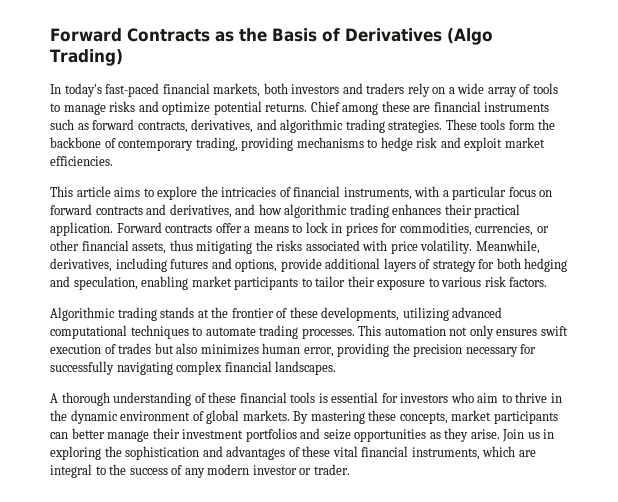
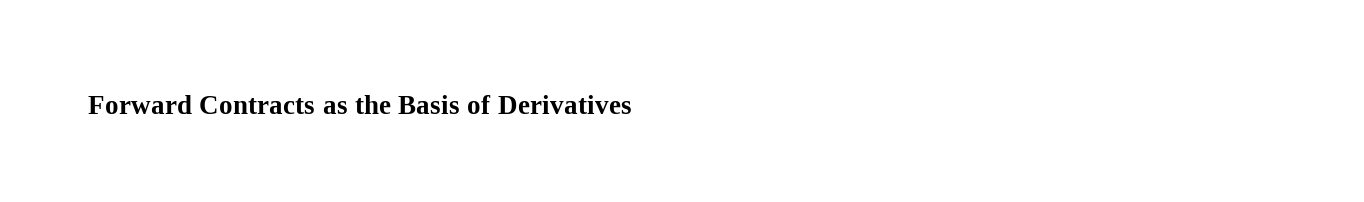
- Forward Contracts as the Basis of Derivatives (Algo Trading)
- In today's fast-paced financial markets, both investors and traders rely on a wide array of tools to manage risks and optimize potential returns. Chief among these are financial instruments such as forward contracts, derivatives, and algorithmic trading strategies. These tools form the backbone of contemporary trading, providing mechanisms to hedge risk and exploit market efficiencies.
- This article aims to explore the intricacies of financial instruments, with a particular focus on forward contracts and derivatives, and how algorithmic trading enhances their practical application. Forward contracts offer a means to lock in prices for commodities, currencies, or other financial assets, thus mitigating the risks associated with price volatility. Meanwhile, derivatives, including futures and options, provide additional layers of strategy for both hedging and speculation, enabling market participants to tailor their exposure to various risk factors.
- Algorithmic trading stands at the frontier of these developments, utilizing advanced computational techniques to automate trading processes. This automation not only ensures swift execution of trades but also minimizes human error, providing the precision necessary for successfully navigating complex financial landscapes.
- A thorough understanding of these financial tools is essential for investors who aim to thrive in the dynamic environment of global markets. By mastering these concepts, market participants can better manage their investment portfolios and seize opportunities as they arise. Join us in exploring the sophistication and advantages of these vital financial instruments, which are integral to the success of any modern investor or trader.
+ Forward Contracts as the Basis of Derivatives

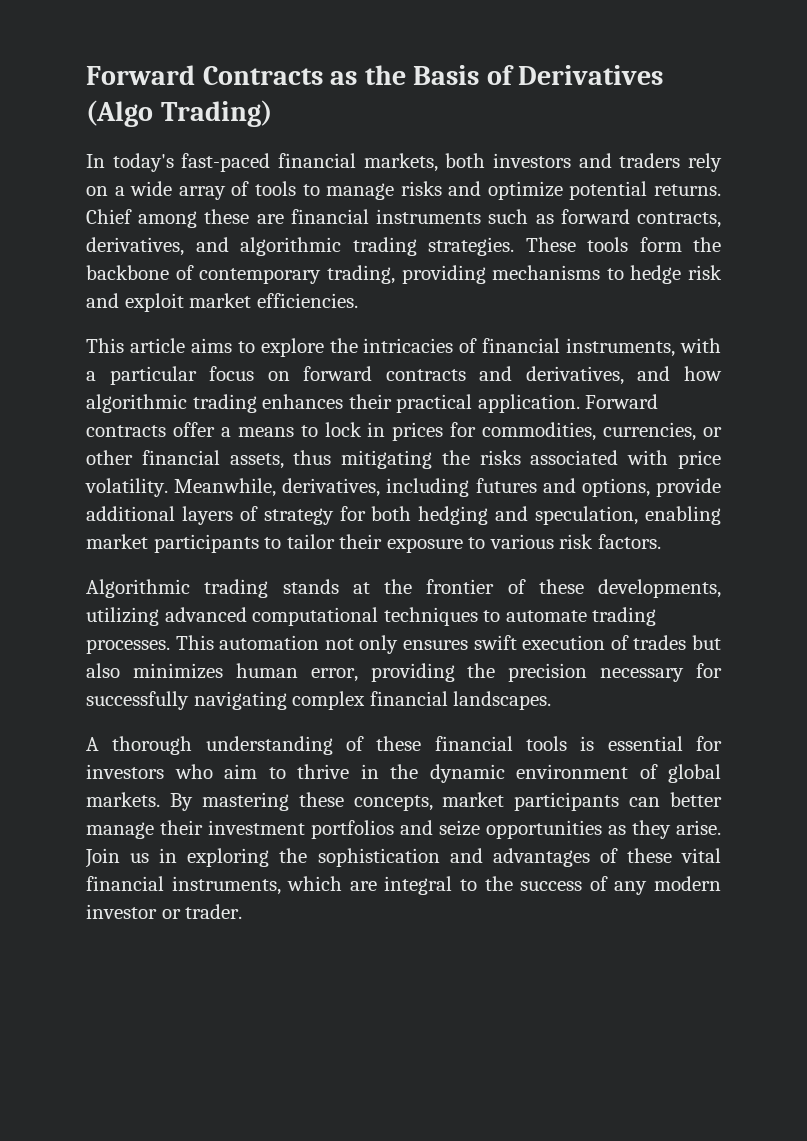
- Forward Contracts as the Basis of Derivatives
+ Forward Contracts as the Basis of Derivatives (Algo Trading)
+ In today's fast-paced financial markets, both investors and traders rely on a wide array of tools to manage risks and optimize potential returns. Chief among these are financial instruments such as forward contracts, derivatives, and algorithmic trading strategies. These tools form the backbone of contemporary trading, providing mechanisms to hedge risk and exploit market efficiencies.
+ This article aims to explore the intricacies of financial instruments, with a particular focus on forward contracts and derivatives, and how algorithmic trading enhances their practical application. Forward contracts offer a means to lock in prices for commodities, currencies, or other financial assets, thus mitigating the risks associated with price volatility. Meanwhile, derivatives, including futures and options, provide additional layers of strategy for both hedging and speculation, enabling market participants to tailor their exposure to various risk factors.
+ Algorithmic trading stands at the frontier of these developments, utilizing advanced computational techniques to automate trading processes. This automation not only ensures swift execution of trades but also minimizes human error, providing the precision necessary for successfully navigating complex financial landscapes.
+ A thorough understanding of these financial tools is essential for investors who aim to thrive in the dynamic environment of global markets. By mastering these concepts, market participants can better manage their investment portfolios and seize opportunities as they arise. Join us in exploring the sophistication and advantages of these vital financial instruments, which are integral to the success of any modern investor or trader.

